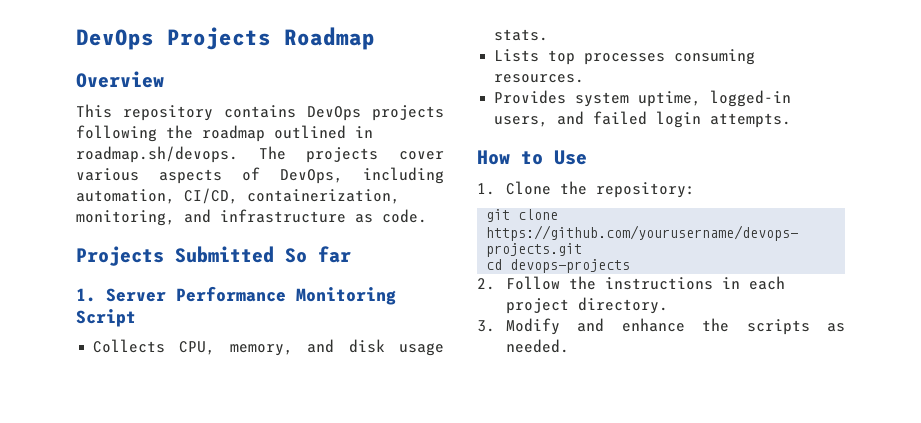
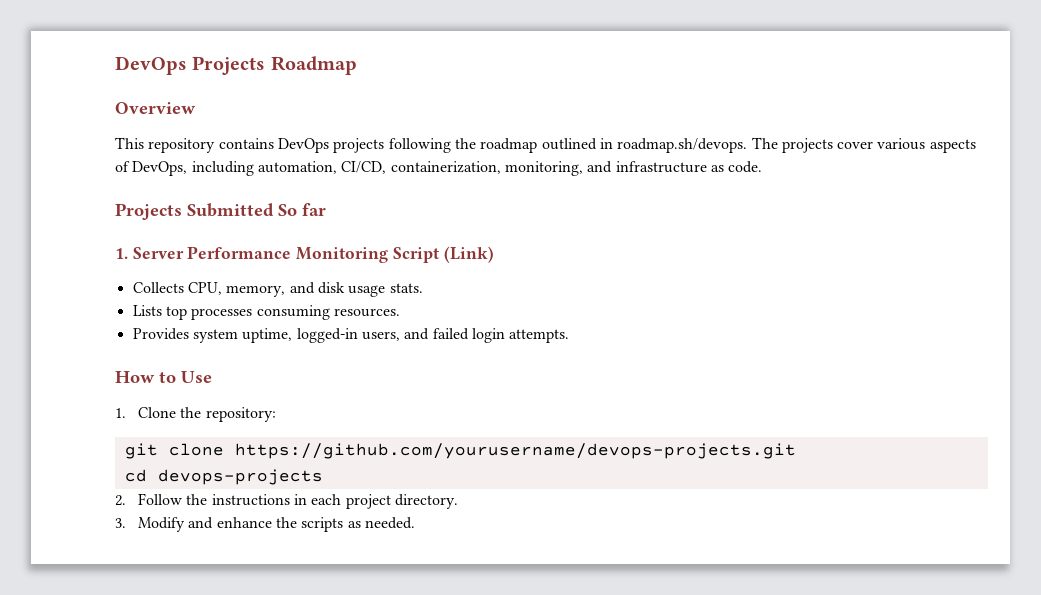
- 1. Server Performance Monitoring Script
+ 1. Server Performance Monitoring Script (Link)

